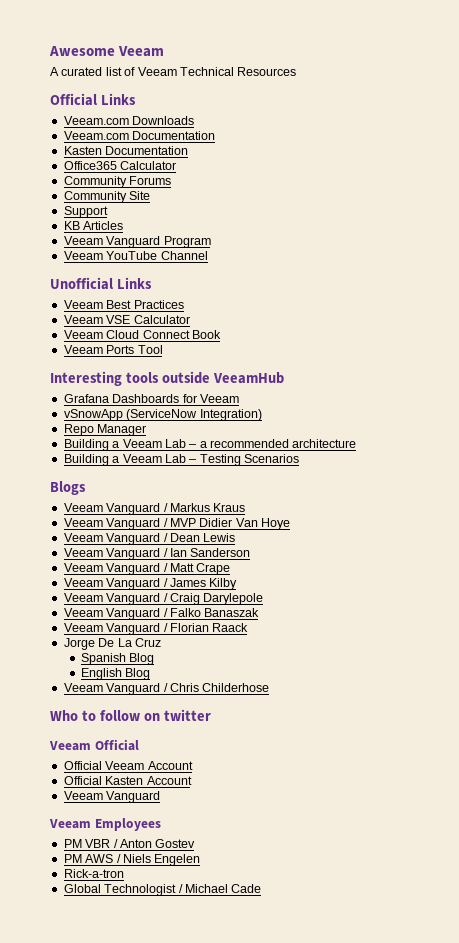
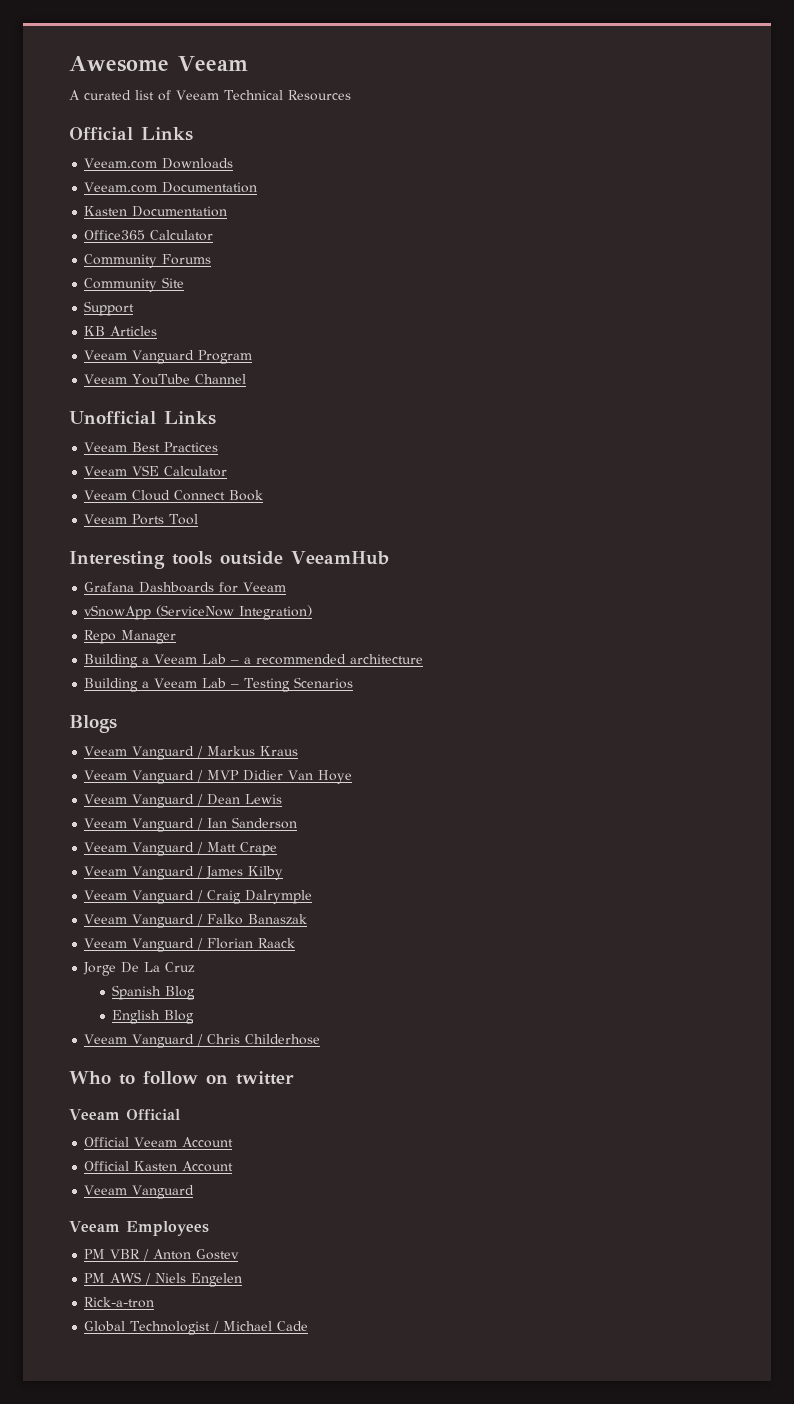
- Veeam Vanguard / Craig Darylepole
+ Veeam Vanguard / Craig Dalrymple

